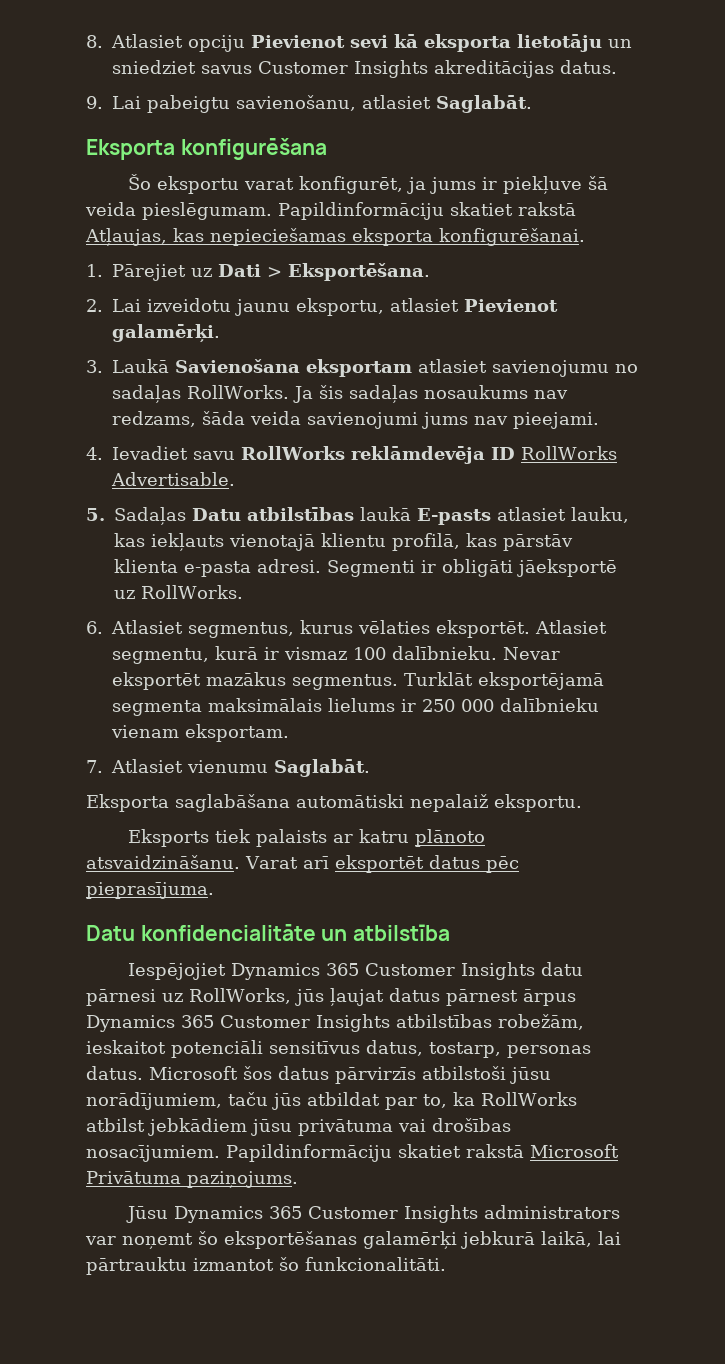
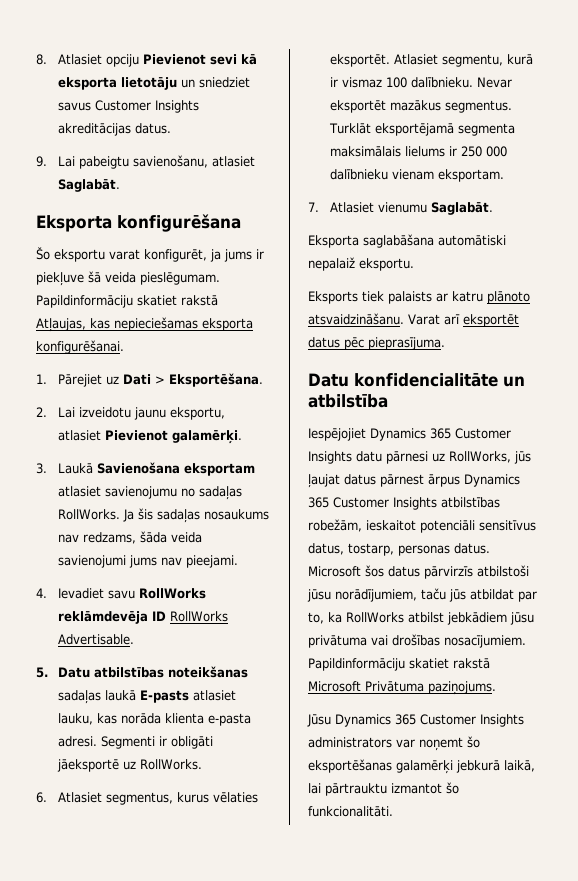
- 5. Sadaļas Datu atbilstības laukā E-pasts atlasiet lauku, kas iekļauts vienotajā klientu profilā, kas pārstāv klienta e-pasta adresi.
+ 5. Datu atbilstības noteikšanas sadaļas laukā E-pasts atlasiet lauku, kas norāda klienta e-pasta adresi.

